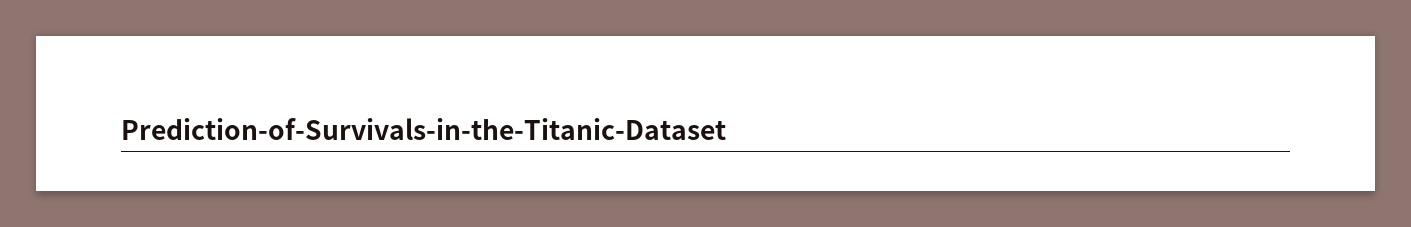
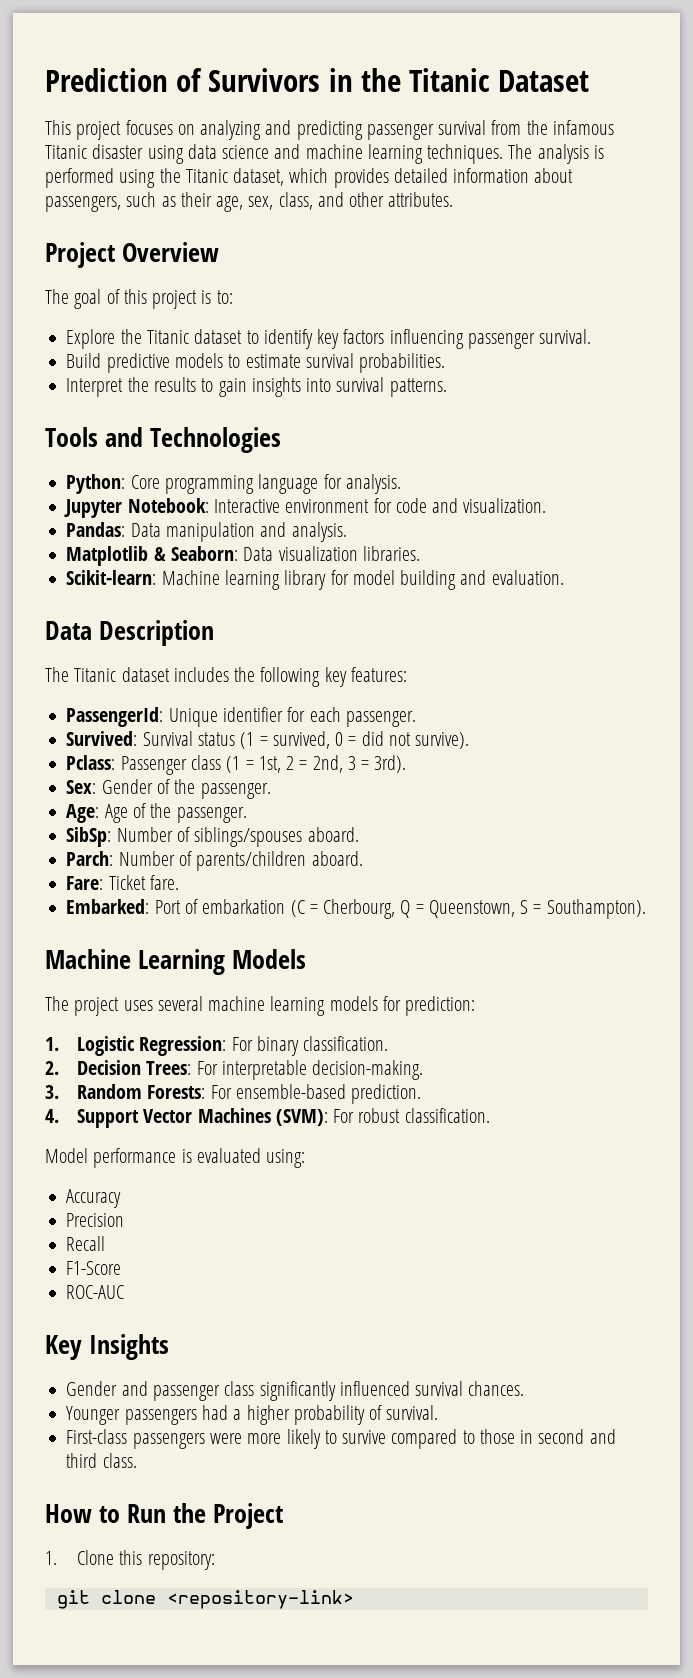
- Prediction-of-Survivals-in-the-Titanic-Dataset
+ Prediction of Survivors in the Titanic Dataset
+ This project focuses on analyzing and predicting passenger survival from the infamous Titanic disaster using data science and machine learning techniques. The analysis is performed using the Titanic dataset, which provides detailed information about passengers, such as their age, sex, class, and other attributes.
+ Project Overview
+ The goal of this project is to:
+ Explore the Titanic dataset to identify key factors influencing passenger survival.
+ Build predictive models to estimate survival probabilities.
+ Interpret the results to gain insights into survival patterns.
+ Tools and Technologies
+ Python: Core programming language for analysis.
+ Jupyter Notebook: Interactive environment for code and visualization.
+ Pandas: Data manipulation and analysis.
+ Matplotlib & Seaborn: Data visualization libraries.
+ Scikit-learn: Machine learning library for model building and evaluation.
+ Data Description
+ The Titanic dataset includes the following key features:
+ PassengerId: Unique identifier for each passenger.
+ Survived: Survival status (1 = survived, 0 = did not survive).
+ Pclass: Passenger class (1 = 1st, 2 = 2nd, 3 = 3rd).
+ Sex: Gender of the passenger.
+ Age: Age of the passenger.
+ SibSp: Number of siblings/spouses aboard.
+ Parch: Number of parents/children aboard.
+ Fare: Ticket fare.
+ Embarked: Port of embarkation (C = Cherbourg, Q = Queenstown, S = Southampton).
+ Machine Learning Models
+ The project uses several machine learning models for prediction:
+ 1. Logistic Regression: For binary classification.
+ 2. Decision Trees: For interpretable decision-making.
+ 3. Random Forests: For ensemble-based prediction.
+ 4. Support Vector Machines (SVM): For robust classification.
+ Model performance is evaluated using:
+ Accuracy
+ Precision
+ Recall
+ F1-Score
+ ROC-AUC
+ Key Insights
+ Gender and passenger class significantly influenced survival chances.
+ Younger passengers had a higher probability of survival.
+ First-class passengers were more likely to survive compared to those in second and third class.
+ How to Run the Project
+ 1. Clone this repository:
+ git clone <repository-link>

